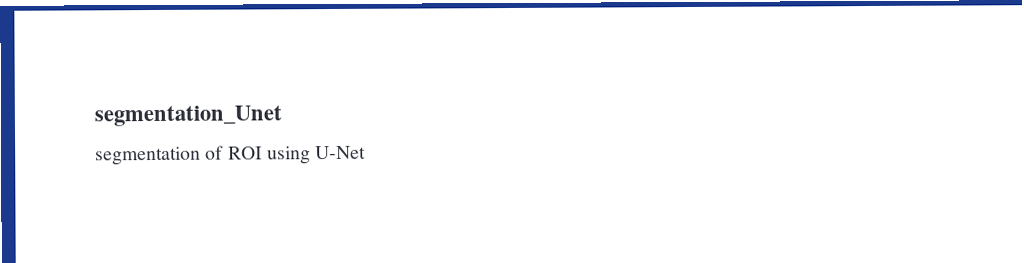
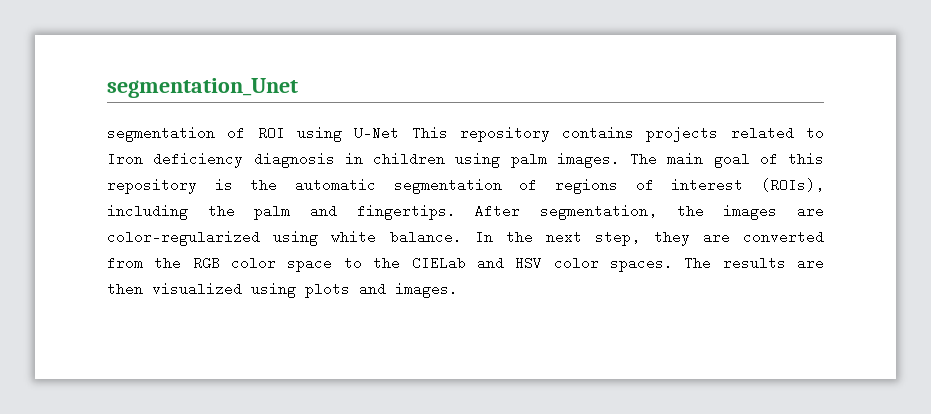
- segmentation of ROI using U-Net
+ segmentation of ROI using U-Net This repository contains projects related to Iron deficiency diagnosis in children using palm images. The main goal of this repository is the automatic segmentation of regions of interest (ROIs), including the palm and fingertips. After segmentation, the images are color-regularized using white balance. In the next step, they are converted from the RGB color space to the CIELab and HSV color spaces. The results are then visualized using plots and images.

